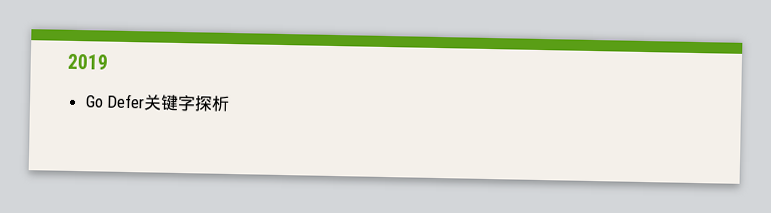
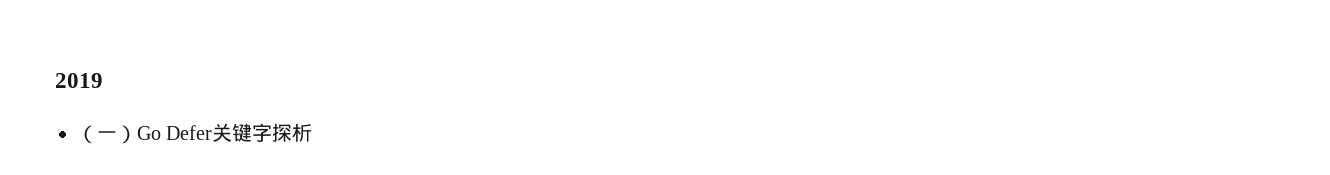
- Go Defer关键字探析
+ （一）Go Defer关键字探析

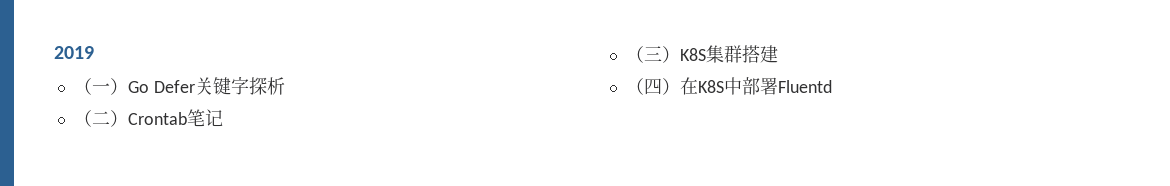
+ （二）Crontab笔记
+ （三）K8S集群搭建
+ （四）在K8S中部署Fluentd

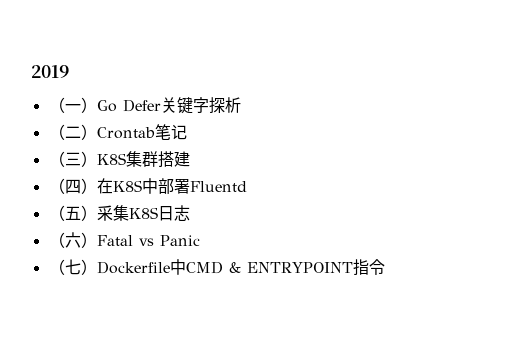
+ （五）采集K8S日志
+ （六）Fatal vs Panic
+ （七）Dockerfile中CMD & ENTRYPOINT指令

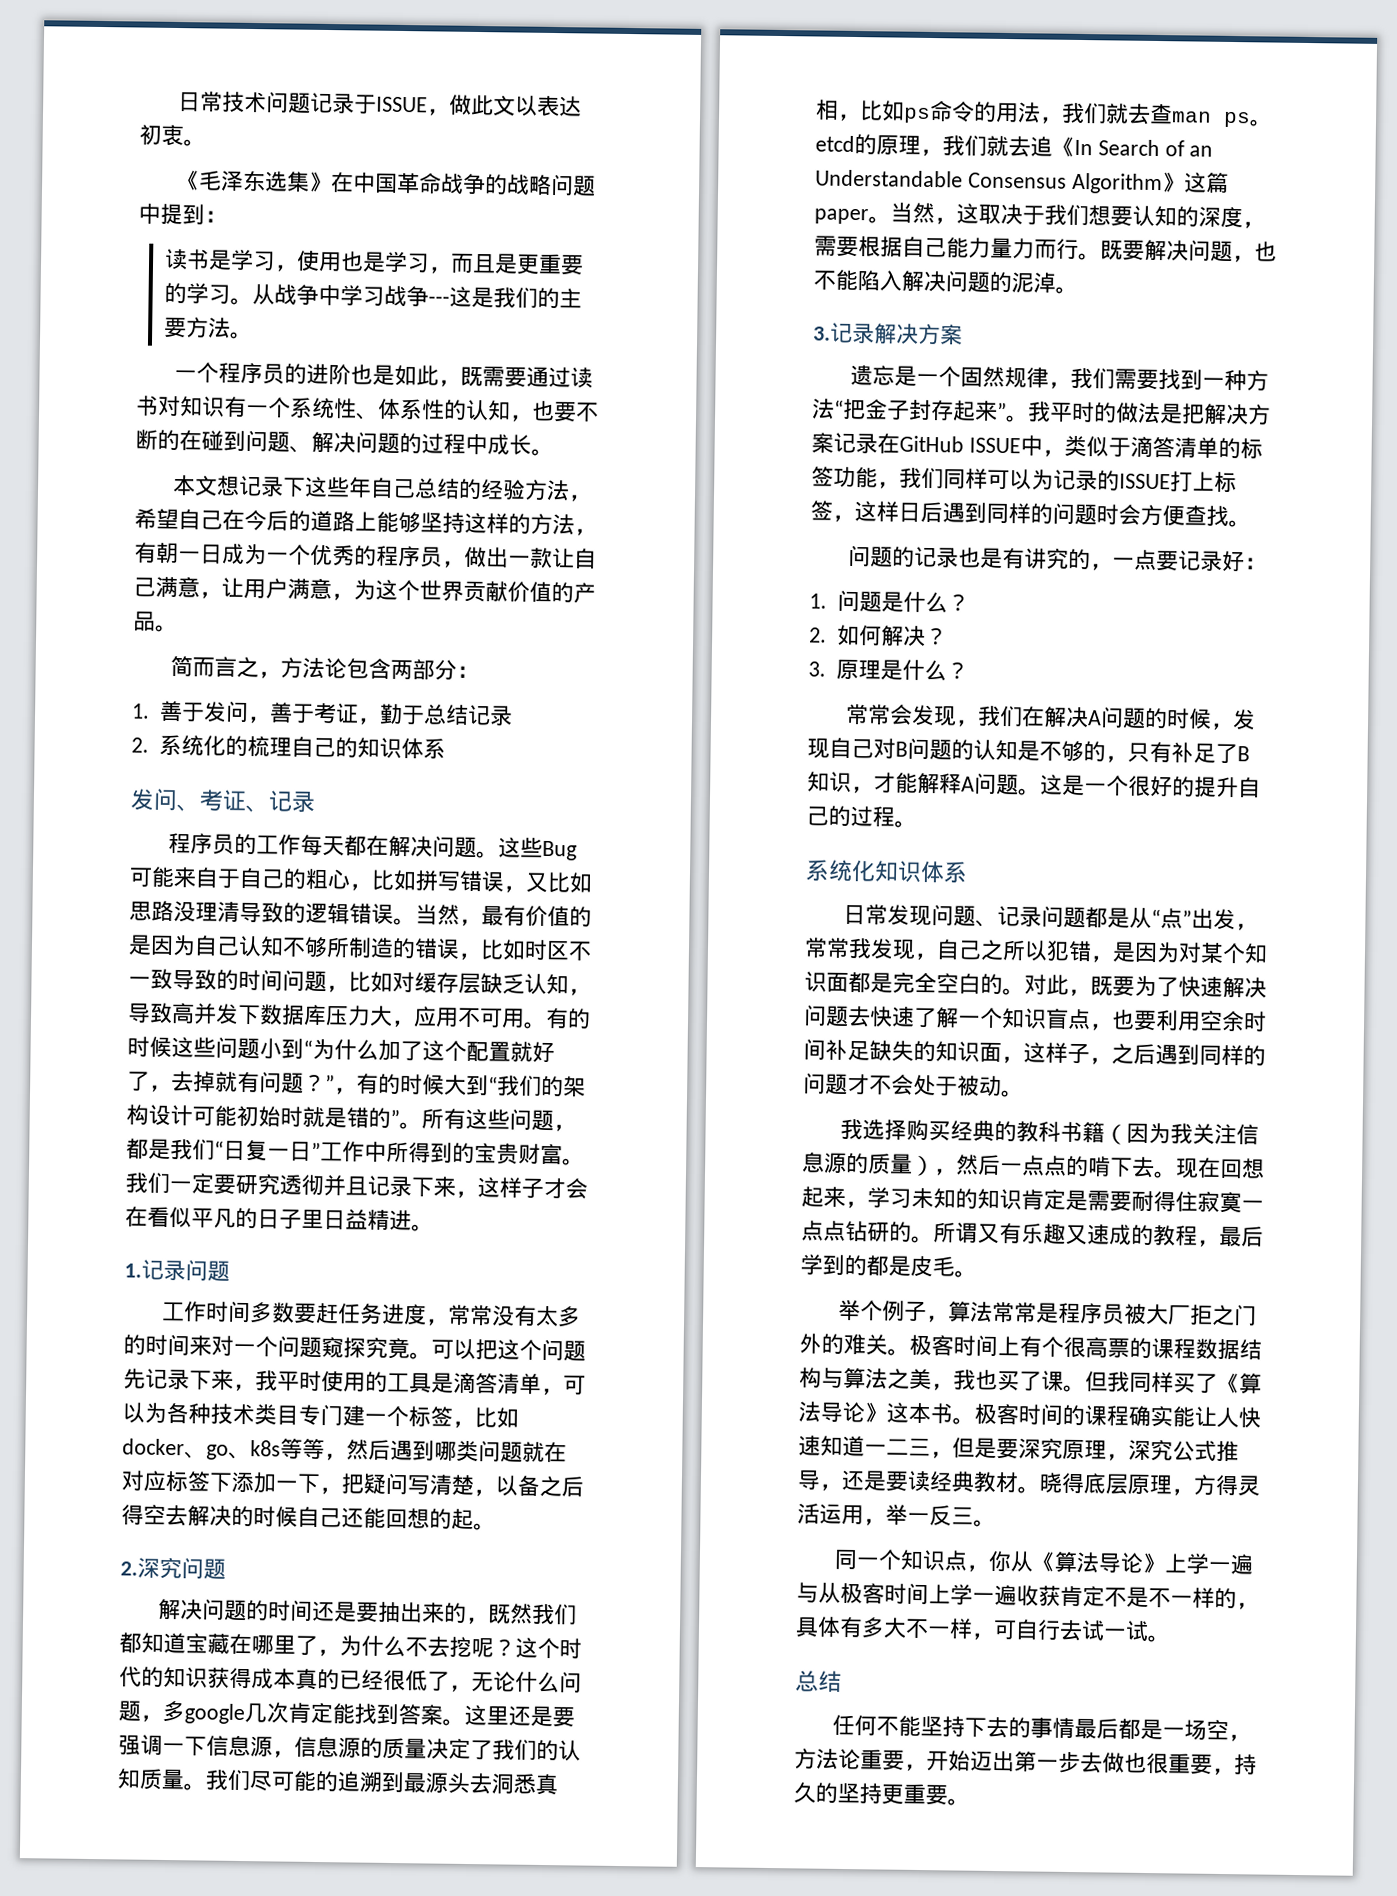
- 2019
- （一）Go Defer关键字探析
- （二）Crontab笔记
- （三）K8S集群搭建
- （四）在K8S中部署Fluentd
- （五）采集K8S日志
- （六）Fatal vs Panic
- （七）Dockerfile中CMD & ENTRYPOINT指令
+ 日常技术问题记录于ISSUE，做此文以表达初衷。
+ 《毛泽东选集》在中国革命战争的战略问题中提到：
+ 读书是学习，使用也是学习，而且是更重要的学习。从战争中学习战争---这是我们的主要方法。
+ 一个程序员的进阶也是如此，既需要通过读书对知识有一个系统性、体系性的认知，也要不断的在碰到问题、解决问题的过程中成长。
+ 本文想记录下这些年自己总结的经验方法，希望自己在今后的道路上能够坚持这样的方法，有朝一日成为一个优秀的程序员，做出一款让自己满意，让用户满意，为这个世界贡献价值的产品。
+ 简而言之，方法论包含两部分：
+ 1.善于发问，善于考证，勤于总结记录
+ 2.系统化的梳理自己的知识体系
+ 发问、考证、记录
+ 程序员的工作每天都在解决问题。这些Bug可能来自于自己的粗心，比如拼写错误，又比如思路没理清导致的逻辑错误。当然，最有价值的是因为自己认知不够所制造的错误，比如时区不一致导致的时间问题，比如对缓存层缺乏认知，导致高并发下数据库压力大，应用不可用。有的时候这些问题小到“为什么加了这个配置就好了，去掉就有问题？”，有的时候大到“我们的架构设计可能初始时就是错的”。所有这些问题，都是我们“日复一日”工作中所得到的宝贵财富。我们一定要研究透彻并且记录下来，这样子才会在看似平凡的日子里日益精进。
+ 1.记录问题
+ 工作时间多数要赶任务进度，常常没有太多的时间来对一个问题窥探究竟。可以把这个问题先记录下来，我平时使用的工具是滴答清单，可以为各种技术类目专门建一个标签，比如docker、go、k8s等等，然后遇到哪类问题就在对应标签下添加一下，把疑问写清楚，以备之后得空去解决的时候自己还能回想的起。
+ 2.深究问题
+ 解决问题的时间还是要抽出来的，既然我们都知道宝藏在哪里了，为什么不去挖呢？这个时代的知识获得成本真的已经很低了，无论什么问题，多google几次肯定能找到答案。这里还是要强调一下信息源，信息源的质量决定了我们的认知质量。我们尽可能的追溯到最源头去洞悉真相，比如ps命令的用法，我们就去查man ps。etcd的原理，我们就去追《In Search of an Understandable Consensus Algorithm》这篇paper。当然，这取决于我们想要认知的深度，需要根据自己能力量力而行。既要解决问题，也不能陷入解决问题的泥淖。
+ 3.记录解决方案
+ 遗忘是一个固然规律，我们需要找到一种方法“把金子封存起来”。我平时的做法是把解决方案记录在GitHub ISSUE中，类似于滴答清单的标签功能，我们同样可以为记录的ISSUE打上标签，这样日后遇到同样的问题时会方便查找。
+ 问题的记录也是有讲究的，一点要记录好：
+ 1.问题是什么？
+ 2.如何解决？
+ 3.原理是什么？
+ 常常会发现，我们在解决A问题的时候，发现自己对B问题的认知是不够的，只有补足了B知识，才能解释A问题。这是一个很好的提升自己的过程。
+ 系统化知识体系
+ 日常发现问题、记录问题都是从“点”出发，常常我发现，自己之所以犯错，是因为对某个知识面都是完全空白的。对此，既要为了快速解决问题去快速了解一个知识盲点，也要利用空余时间补足缺失的知识面，这样子，之后遇到同样的问题才不会处于被动。
+ 我选择购买经典的教科书籍（因为我关注信息源的质量），然后一点点的啃下去。现在回想起来，学习未知的知识肯定是需要耐得住寂寞一点点钻研的。所谓又有乐趣又速成的教程，最后学到的都是皮毛。
+ 举个例子，算法常常是程序员被大厂拒之门外的难关。极客时间上有个很高票的课程数据结构与算法之美，我也买了课。但我同样买了《算法导论》这本书。极客时间的课程确实能让人快速知道一二三，但是要深究原理，深究公式推导，还是要读经典教材。晓得底层原理，方得灵活运用，举一反三。
+ 同一个知识点，你从《算法导论》上学一遍与从极客时间上学一遍收获肯定不是不一样的，具体有多大不一样，可自行去试一试。
+ 总结
+ 任何不能坚持下去的事情最后都是一场空，方法论重要，开始迈出第一步去做也很重要，持久的坚持更重要。

